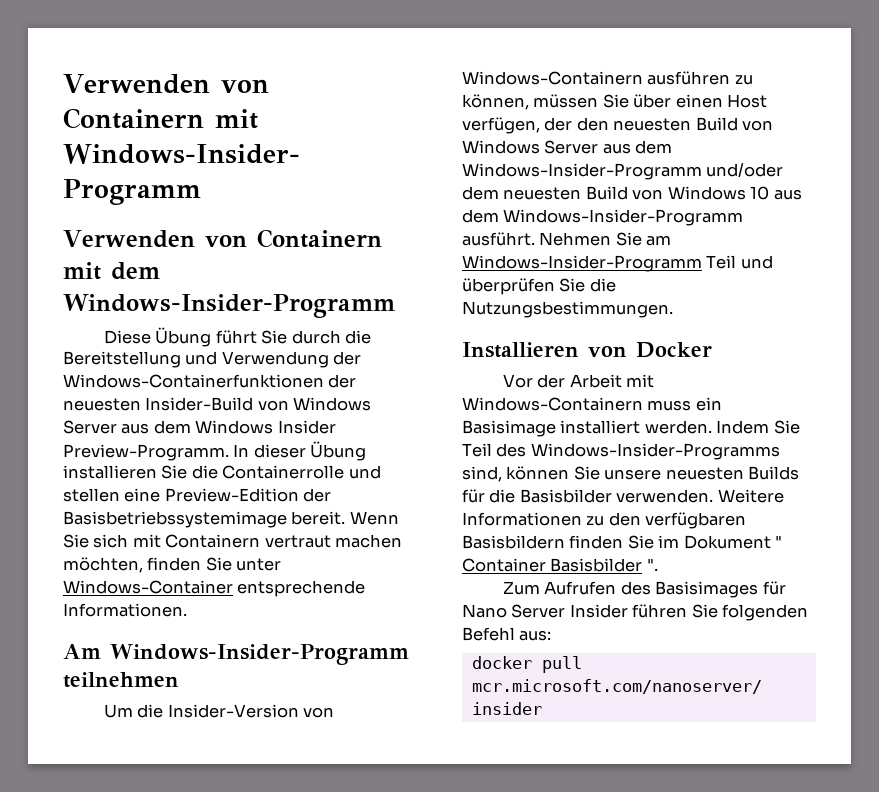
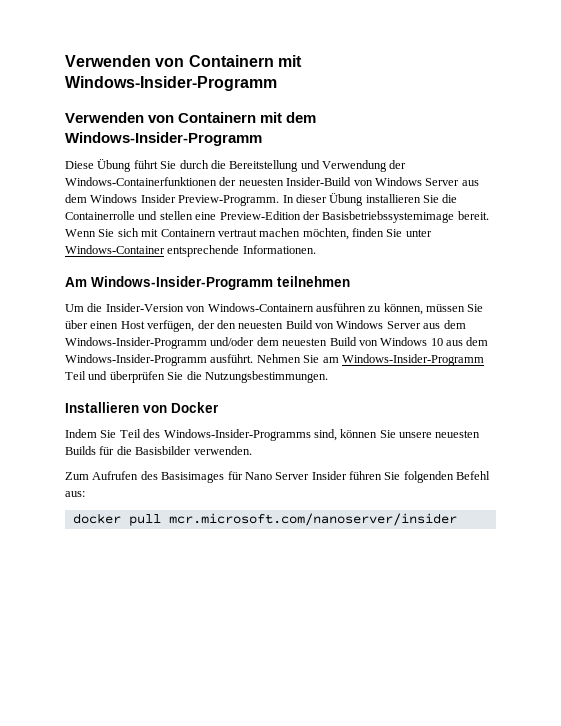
- Vor der Arbeit mit Windows-Containern muss ein Basisimage installiert werden.
- Weitere Informationen zu den verfügbaren Basisbildern finden Sie im Dokument " Container Basisbilder ".

